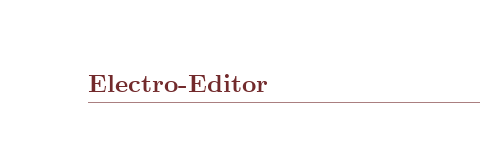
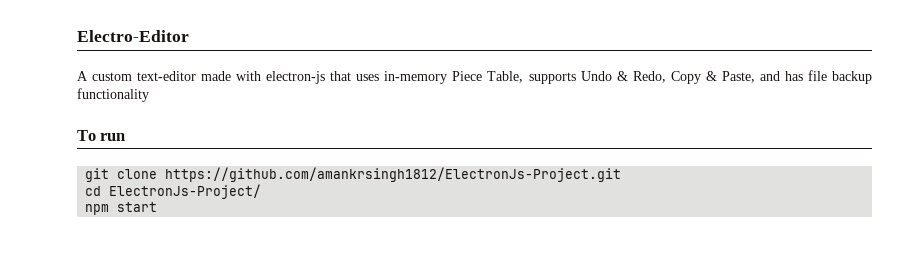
+ A custom text-editor made with electron-js that uses in-memory Piece Table, supports Undo & Redo, Copy & Paste, and has file backup functionality
+ To run
+ git clone https://github.com/amankrsingh1812/ElectronJs-Project.git
+ cd ElectronJs-Project/
+ npm start

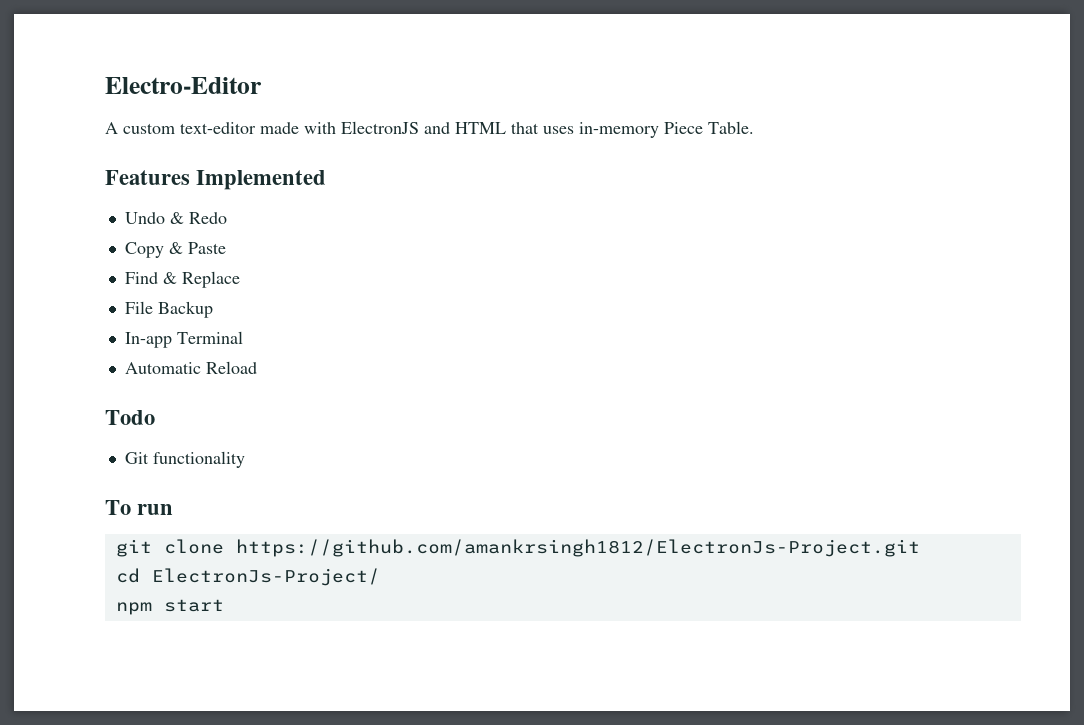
- A custom text-editor made with electron-js that uses in-memory Piece Table, supports Undo & Redo, Copy & Paste, and has file backup functionality
+ A custom text-editor made with ElectronJS and HTML that uses in-memory Piece Table.
+ Features Implemented
+ Undo & Redo
+ Copy & Paste
+ Find & Replace
+ File Backup
+ In-app Terminal
+ Automatic Reload
+ Todo
+ Git functionality

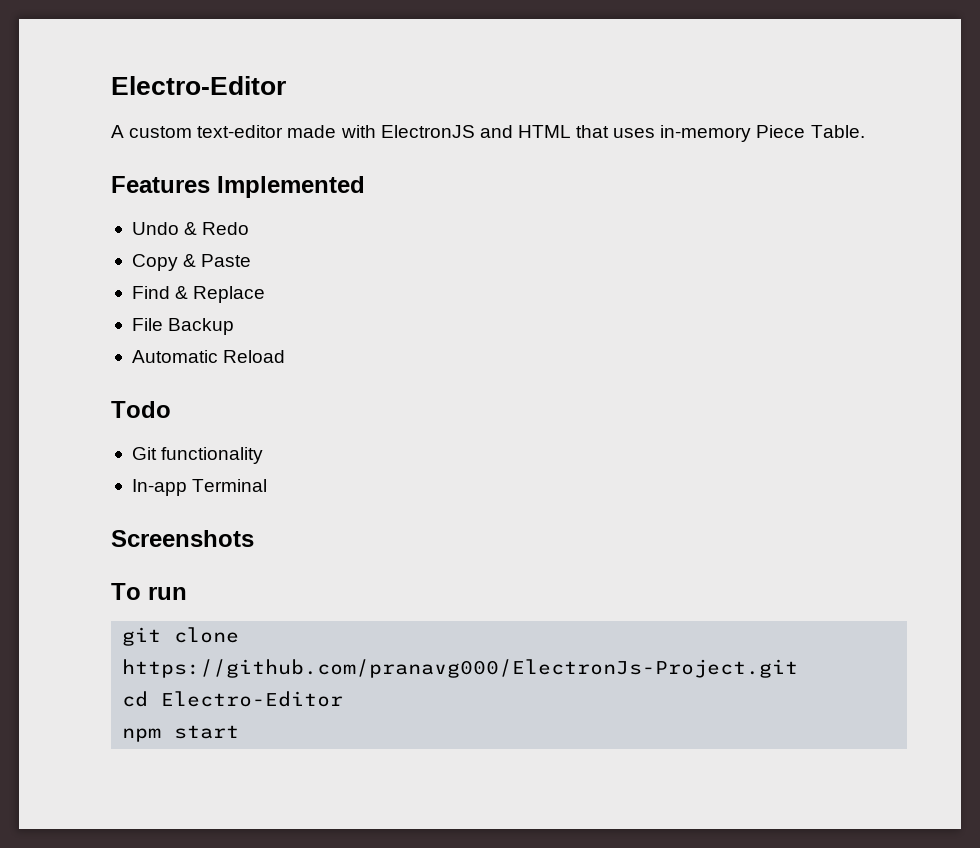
- In-app Terminal
+ In-app Terminal
+ Screenshots
- git clone https://github.com/amankrsingh1812/ElectronJs-Project.git
+ git clone https://github.com/pranavg000/ElectronJs-Project.git
- cd ElectronJs-Project/
+ cd Electro-Editor

